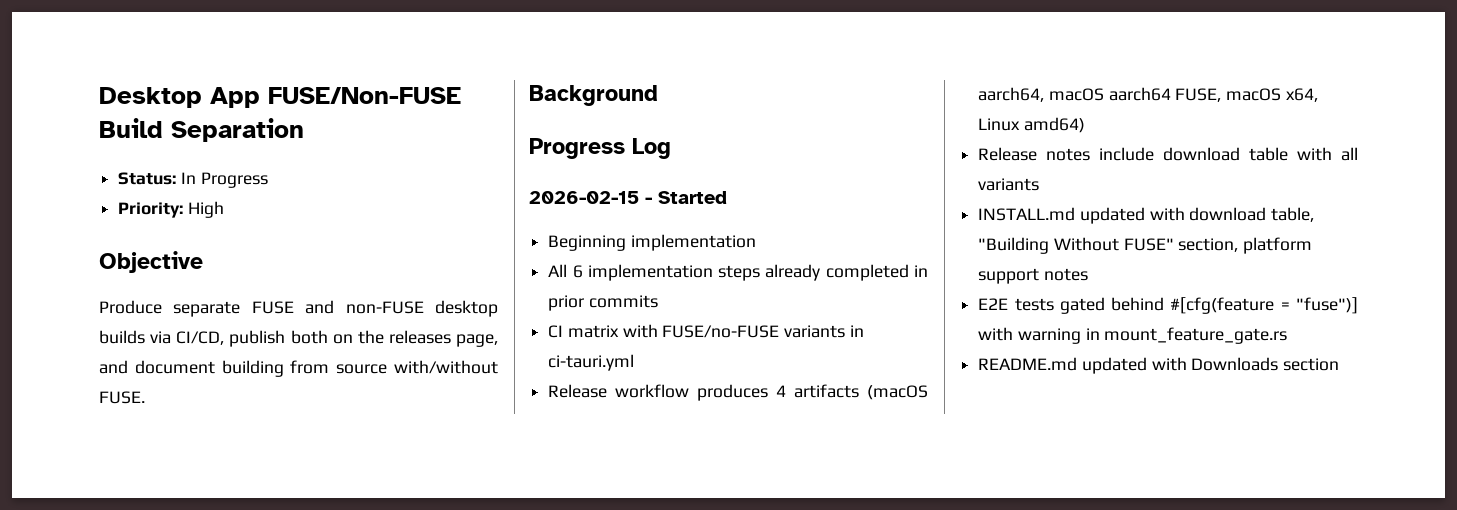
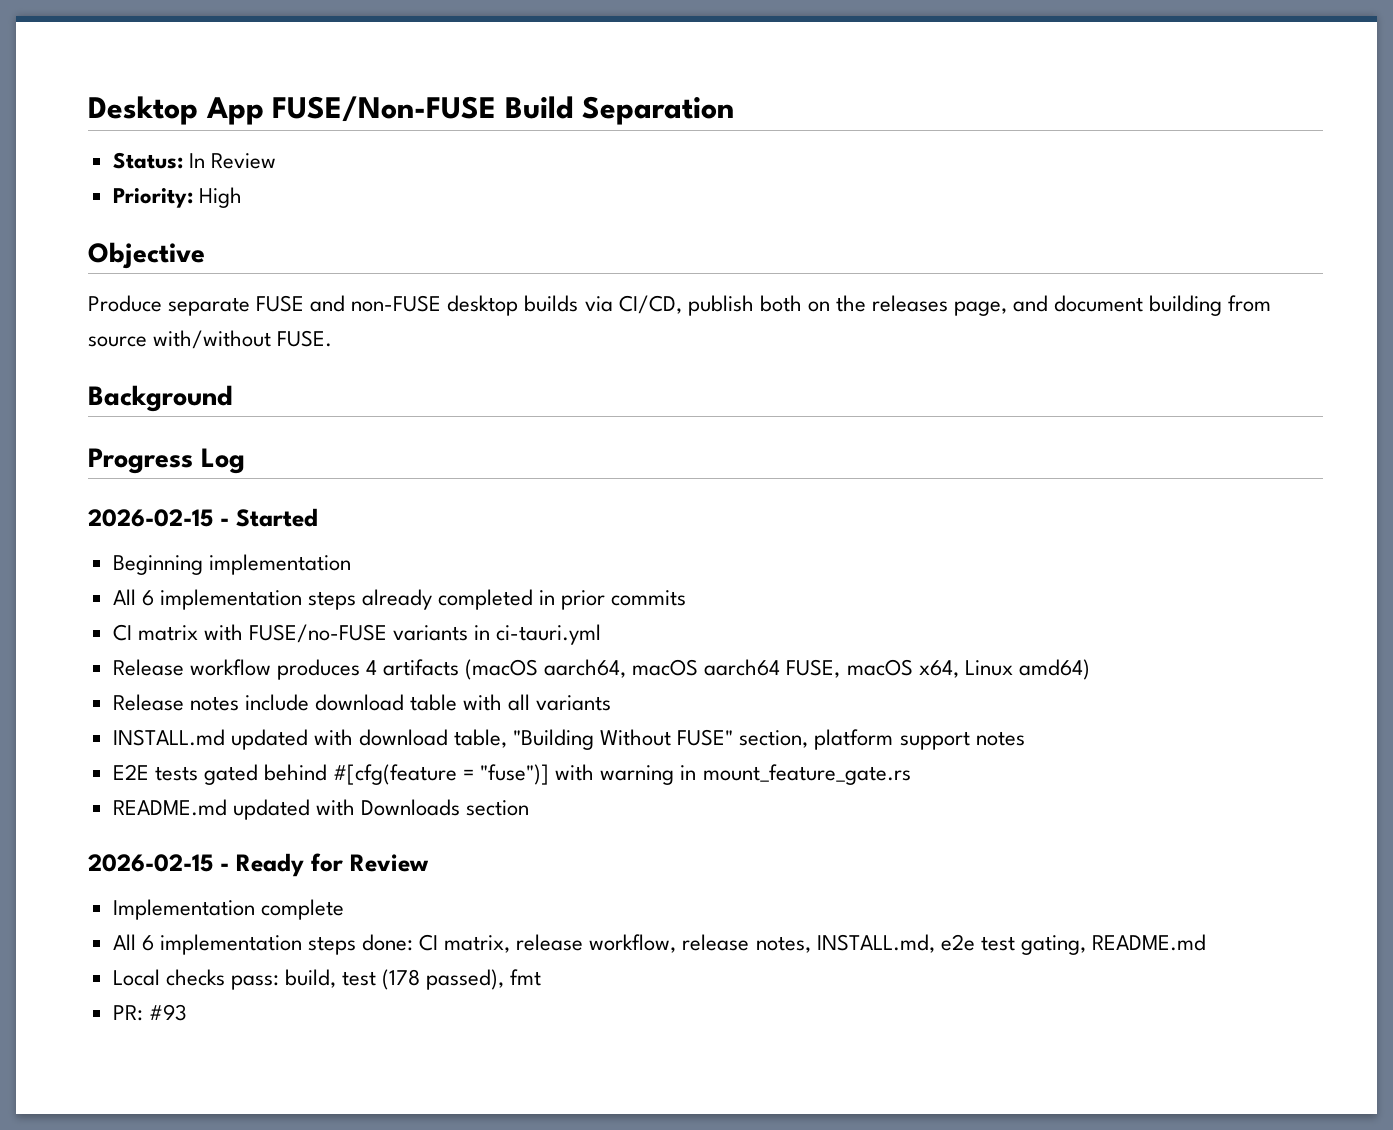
- Status: In Progress
+ Status: In Review
+ 2026-02-15 - Ready for Review
+ Implementation complete
+ All 6 implementation steps done: CI matrix, release workflow, release notes, INSTALL.md, e2e test gating, README.md
+ Local checks pass: build, test (178 passed), fmt
+ PR: #93

